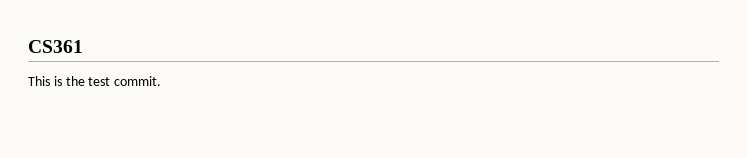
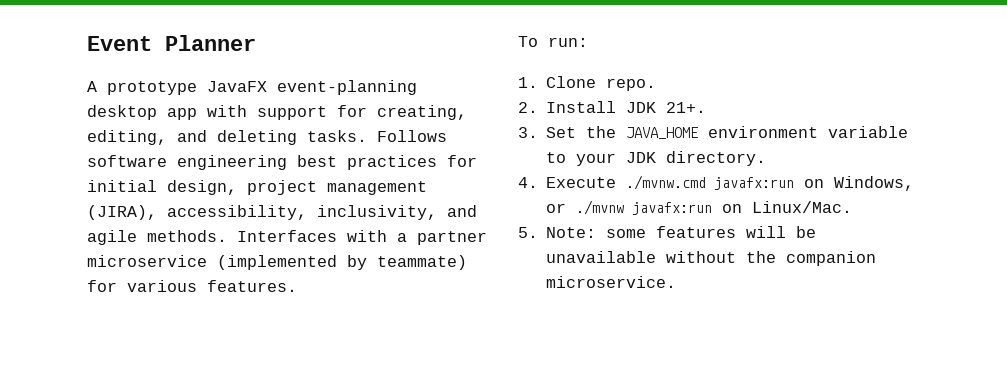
- CS361
- This is the test commit.
+ Event Planner
+ A prototype JavaFX event-planning desktop app with support for creating, editing, and deleting tasks. Follows software engineering best practices for initial design, project management (JIRA), accessibility, inclusivity, and agile methods. Interfaces with a partner microservice (implemented by teammate) for various features.
+ To run:
+ 1. Clone repo.
+ 2. Install JDK 21+.
+ 3. Set the JAVA_HOME environment variable to your JDK directory.
+ 4. Execute ./mvnw.cmd javafx:run on Windows, or ./mvnw javafx:run on Linux/Mac.
+ 5. Note: some features will be unavailable without the companion microservice.

